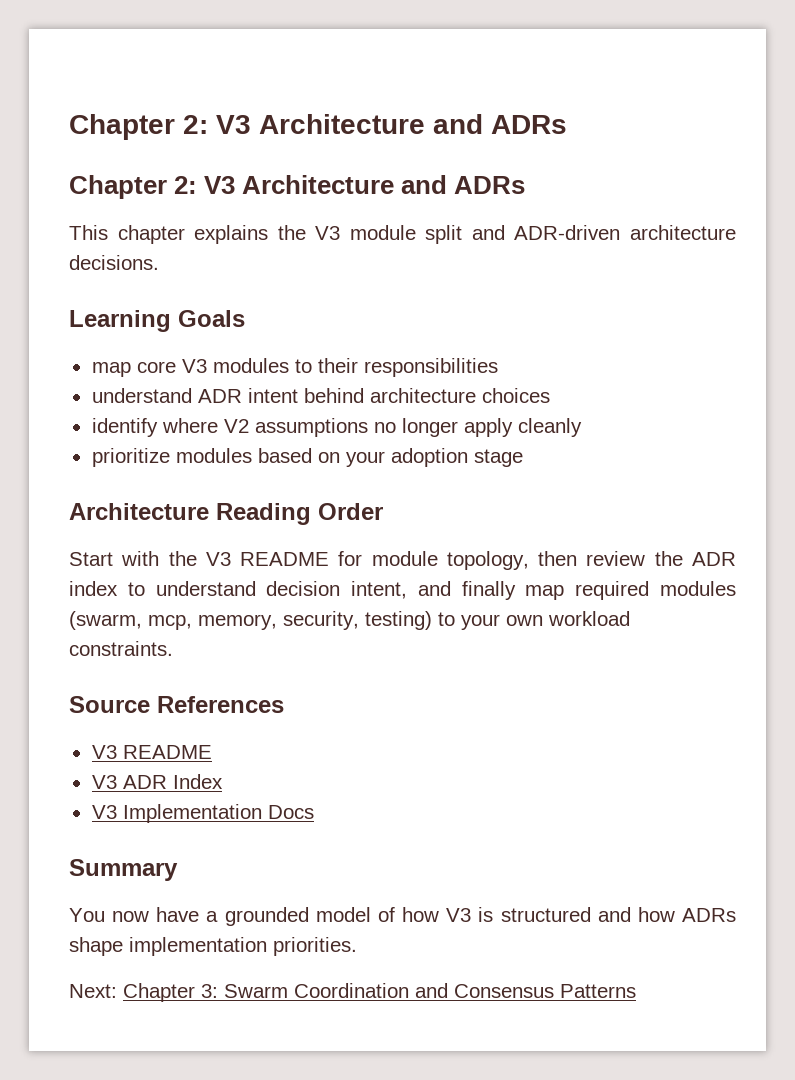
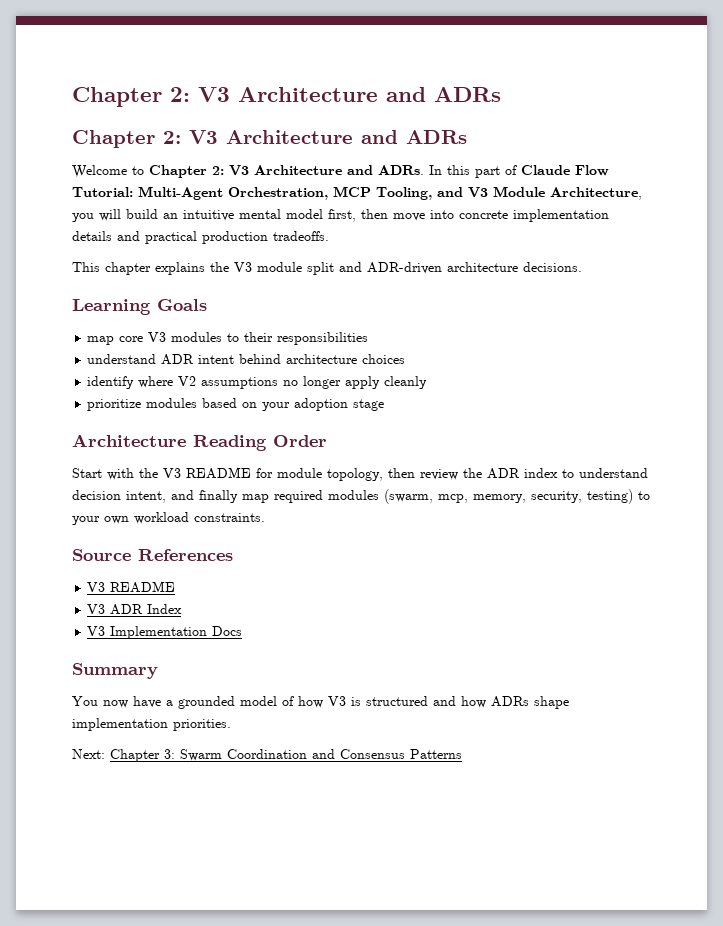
+ Welcome to Chapter 2: V3 Architecture and ADRs. In this part of Claude Flow Tutorial: Multi-Agent Orchestration, MCP Tooling, and V3 Module Architecture, you will build an intuitive mental model first, then move into concrete implementation details and practical production tradeoffs.

